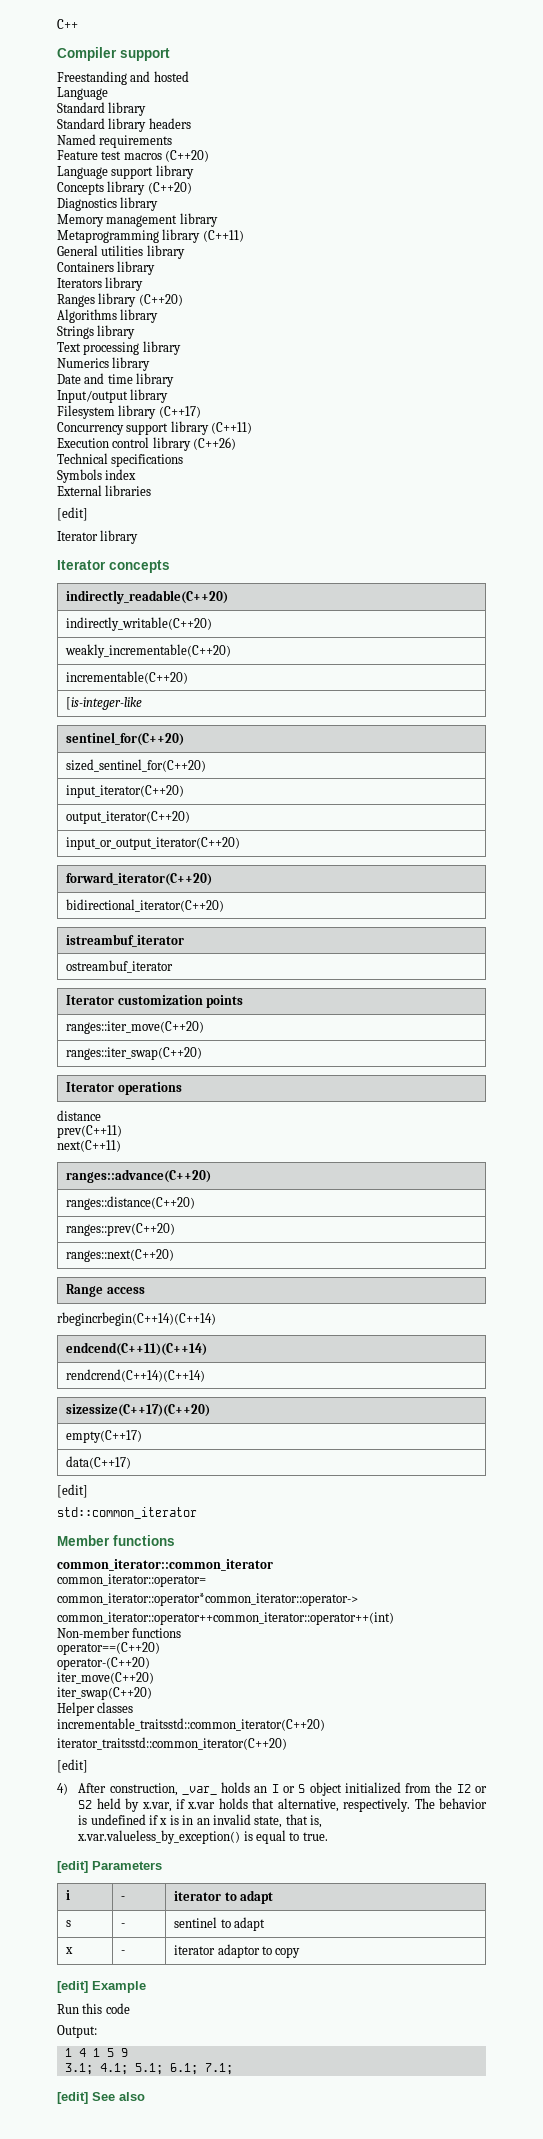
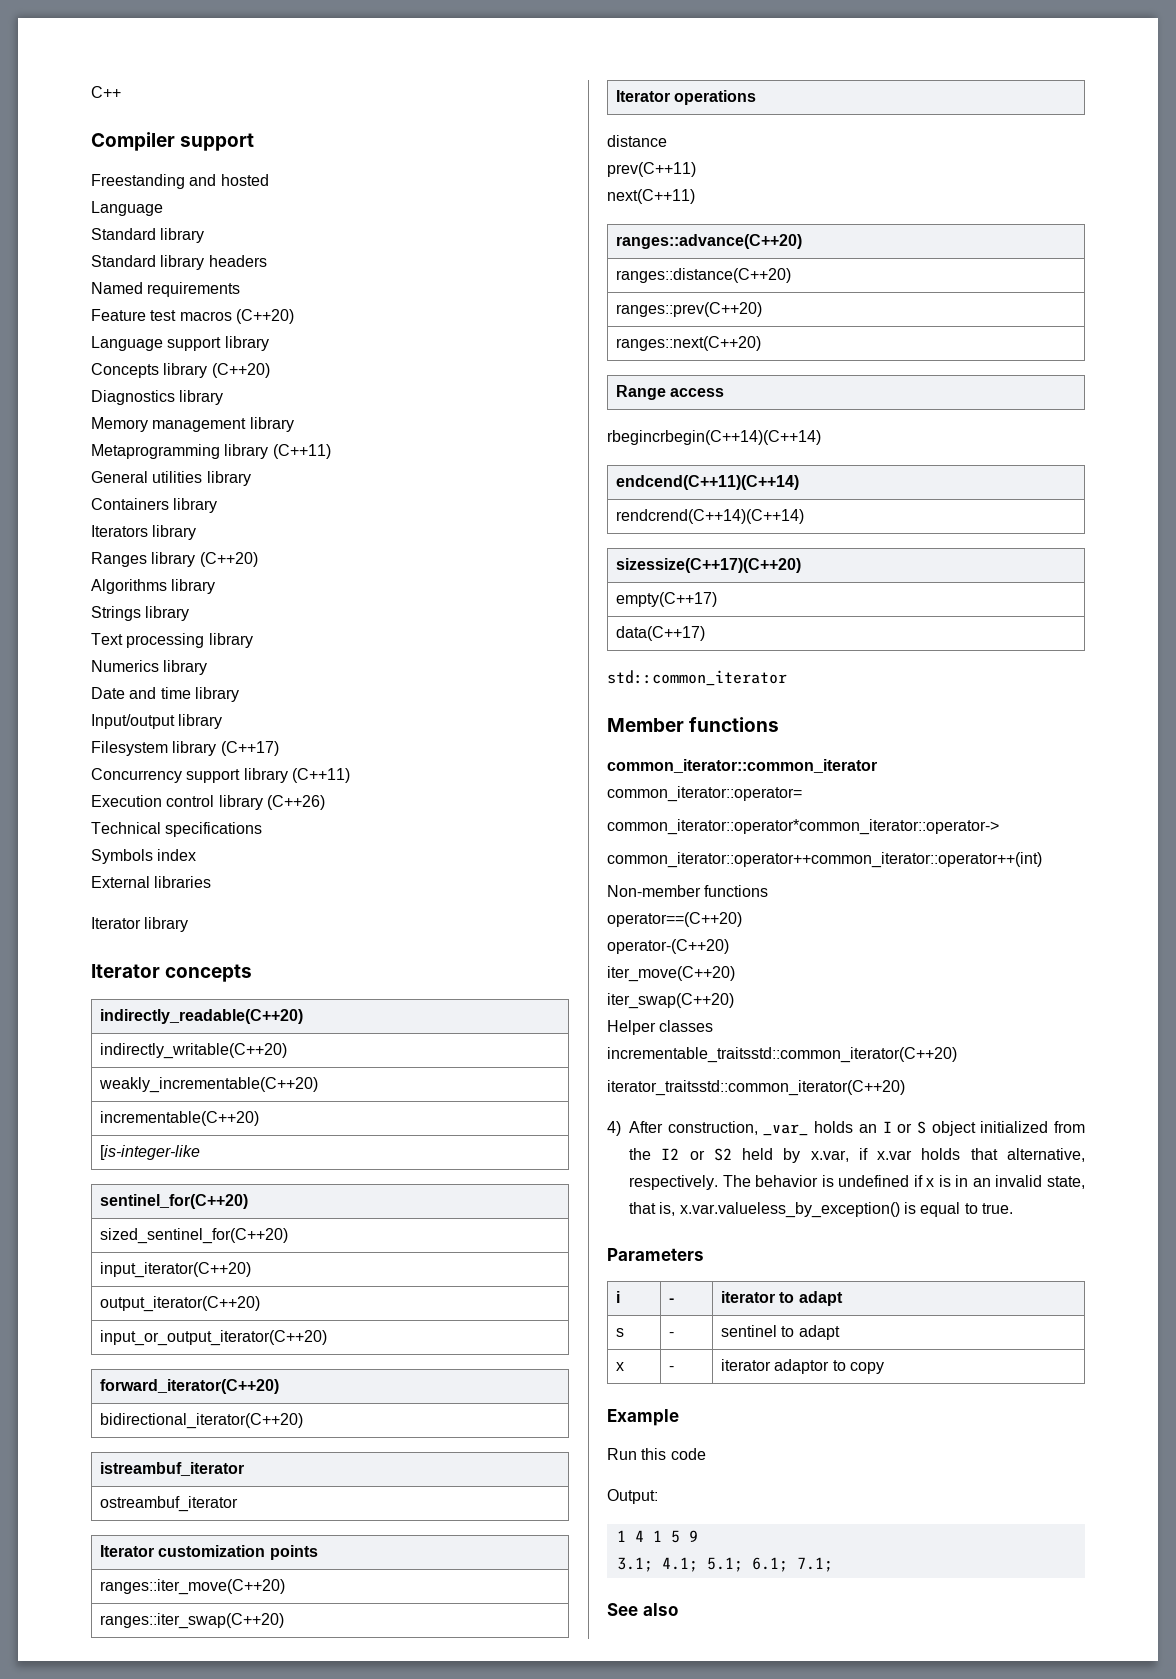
  External libraries
- [edit]
  data(C++17)
- [edit]
  iterator_traitsstd::common_iterator(C++20)
- [edit]
- [edit] Parameters
+ Parameters
- [edit] Example
+ Example
- [edit] See also
+ See also

